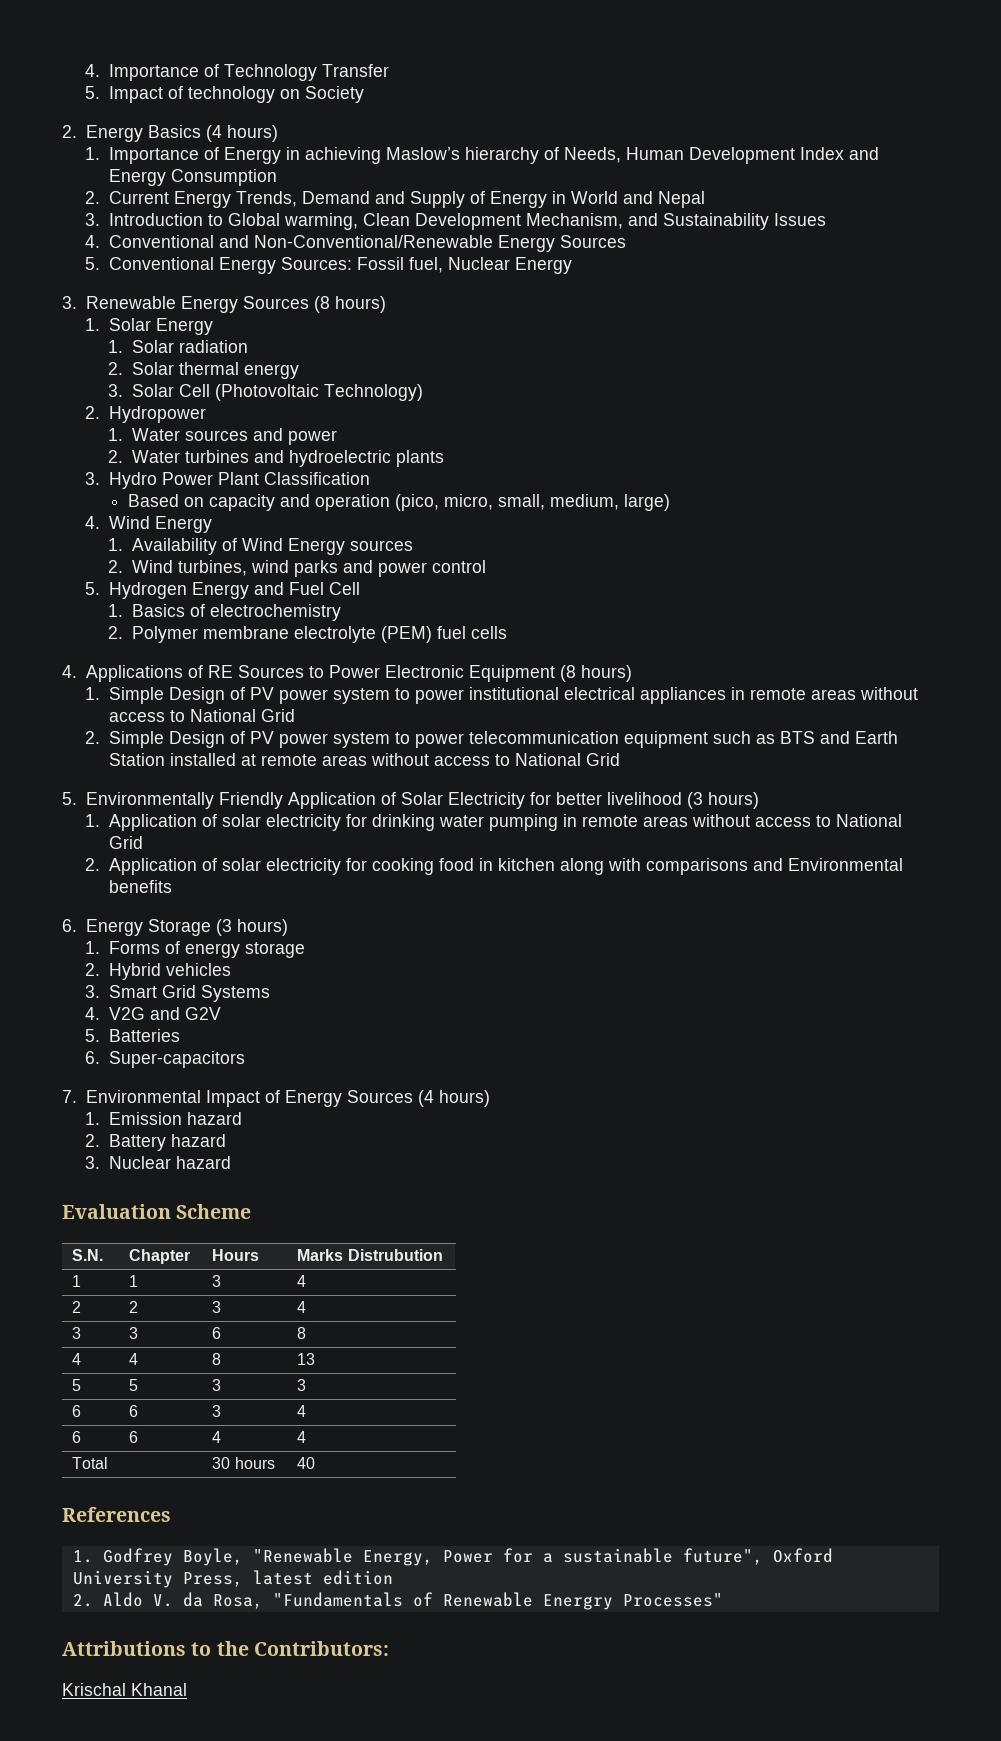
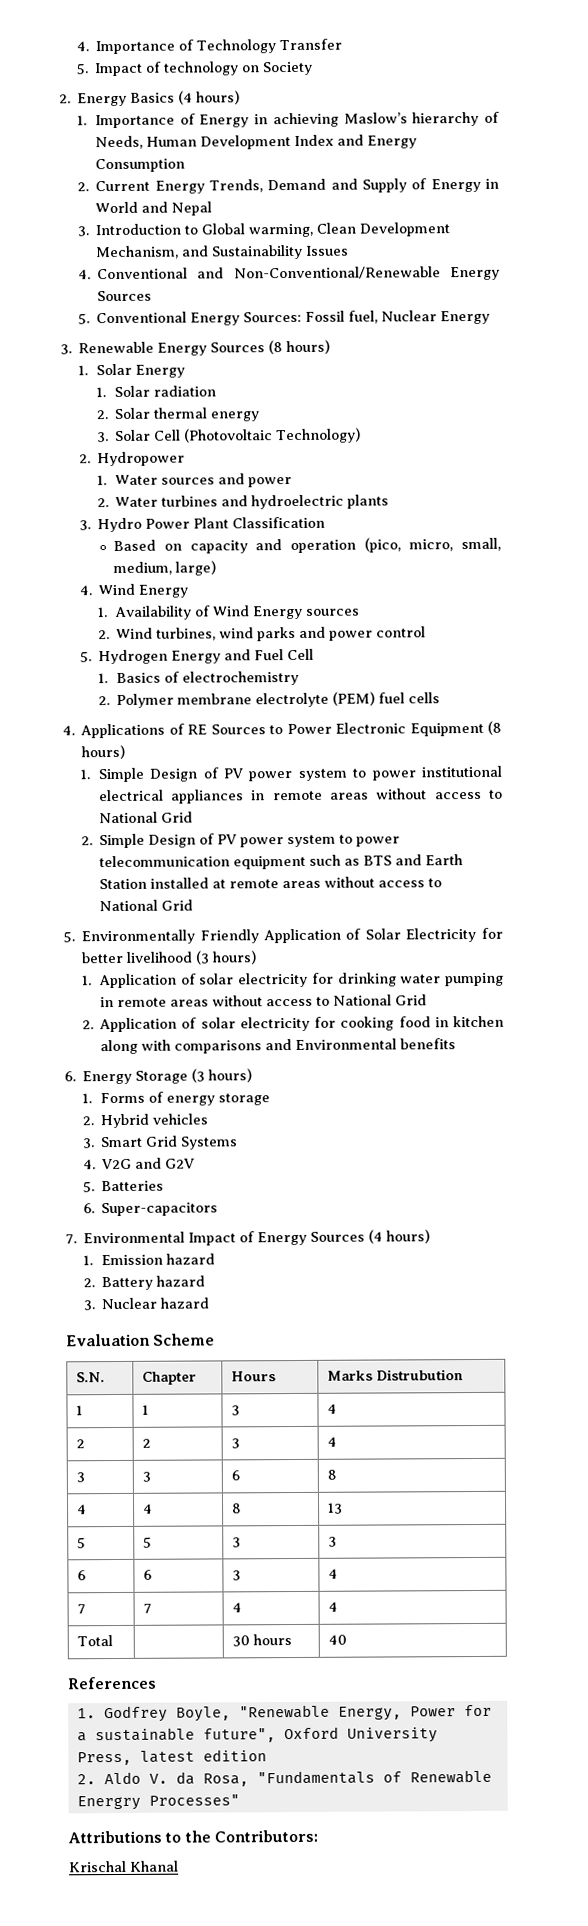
- 6 | 6 | 4 | 4
+ 7 | 7 | 4 | 4

